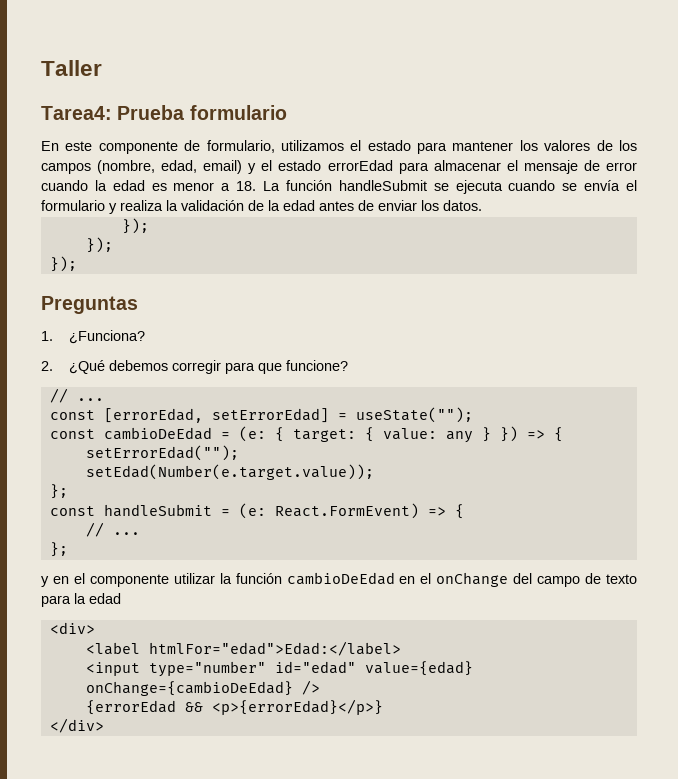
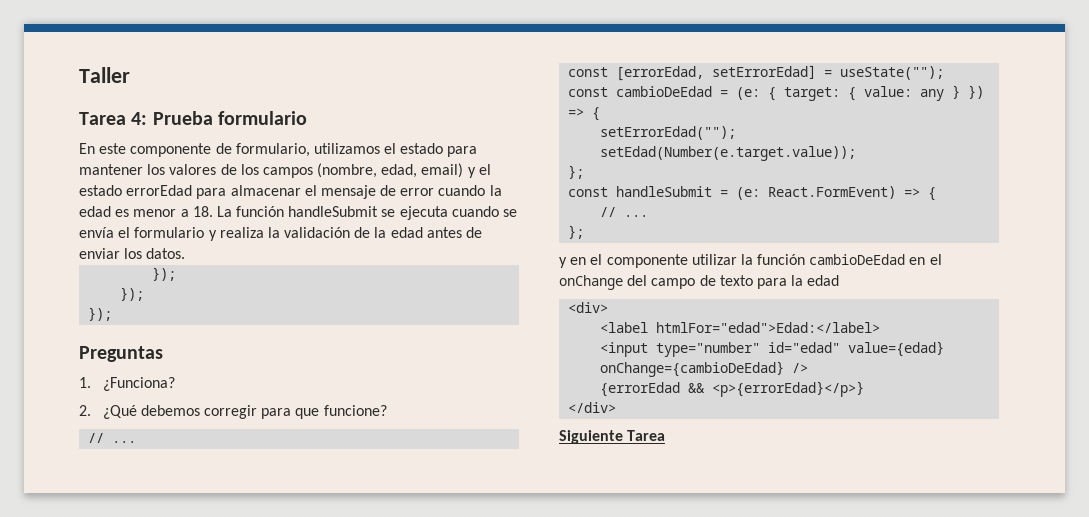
- Tarea4: Prueba formulario
+ Tarea 4: Prueba formulario
+ Siguiente Tarea

